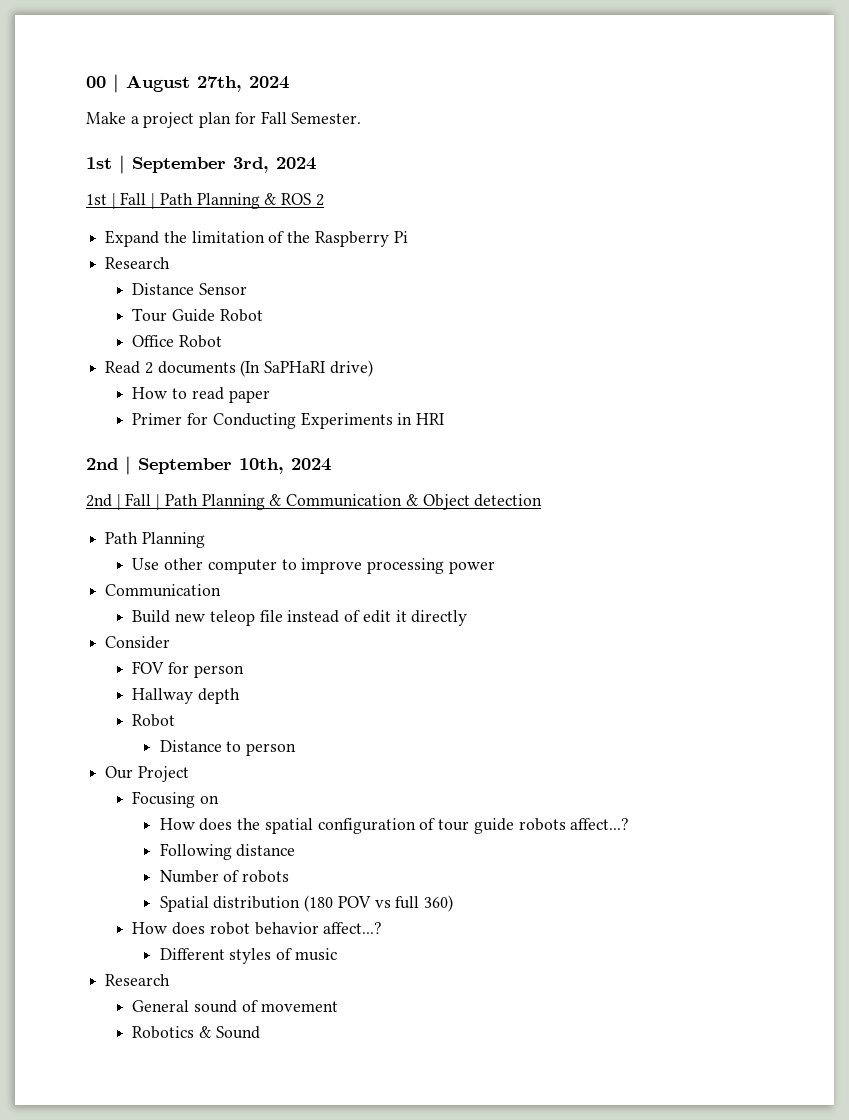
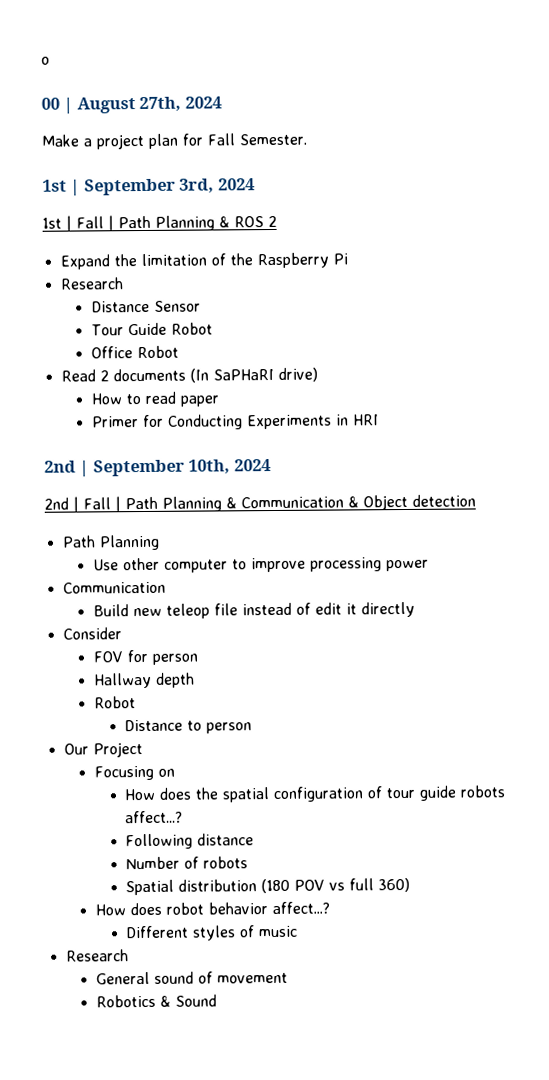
+ o

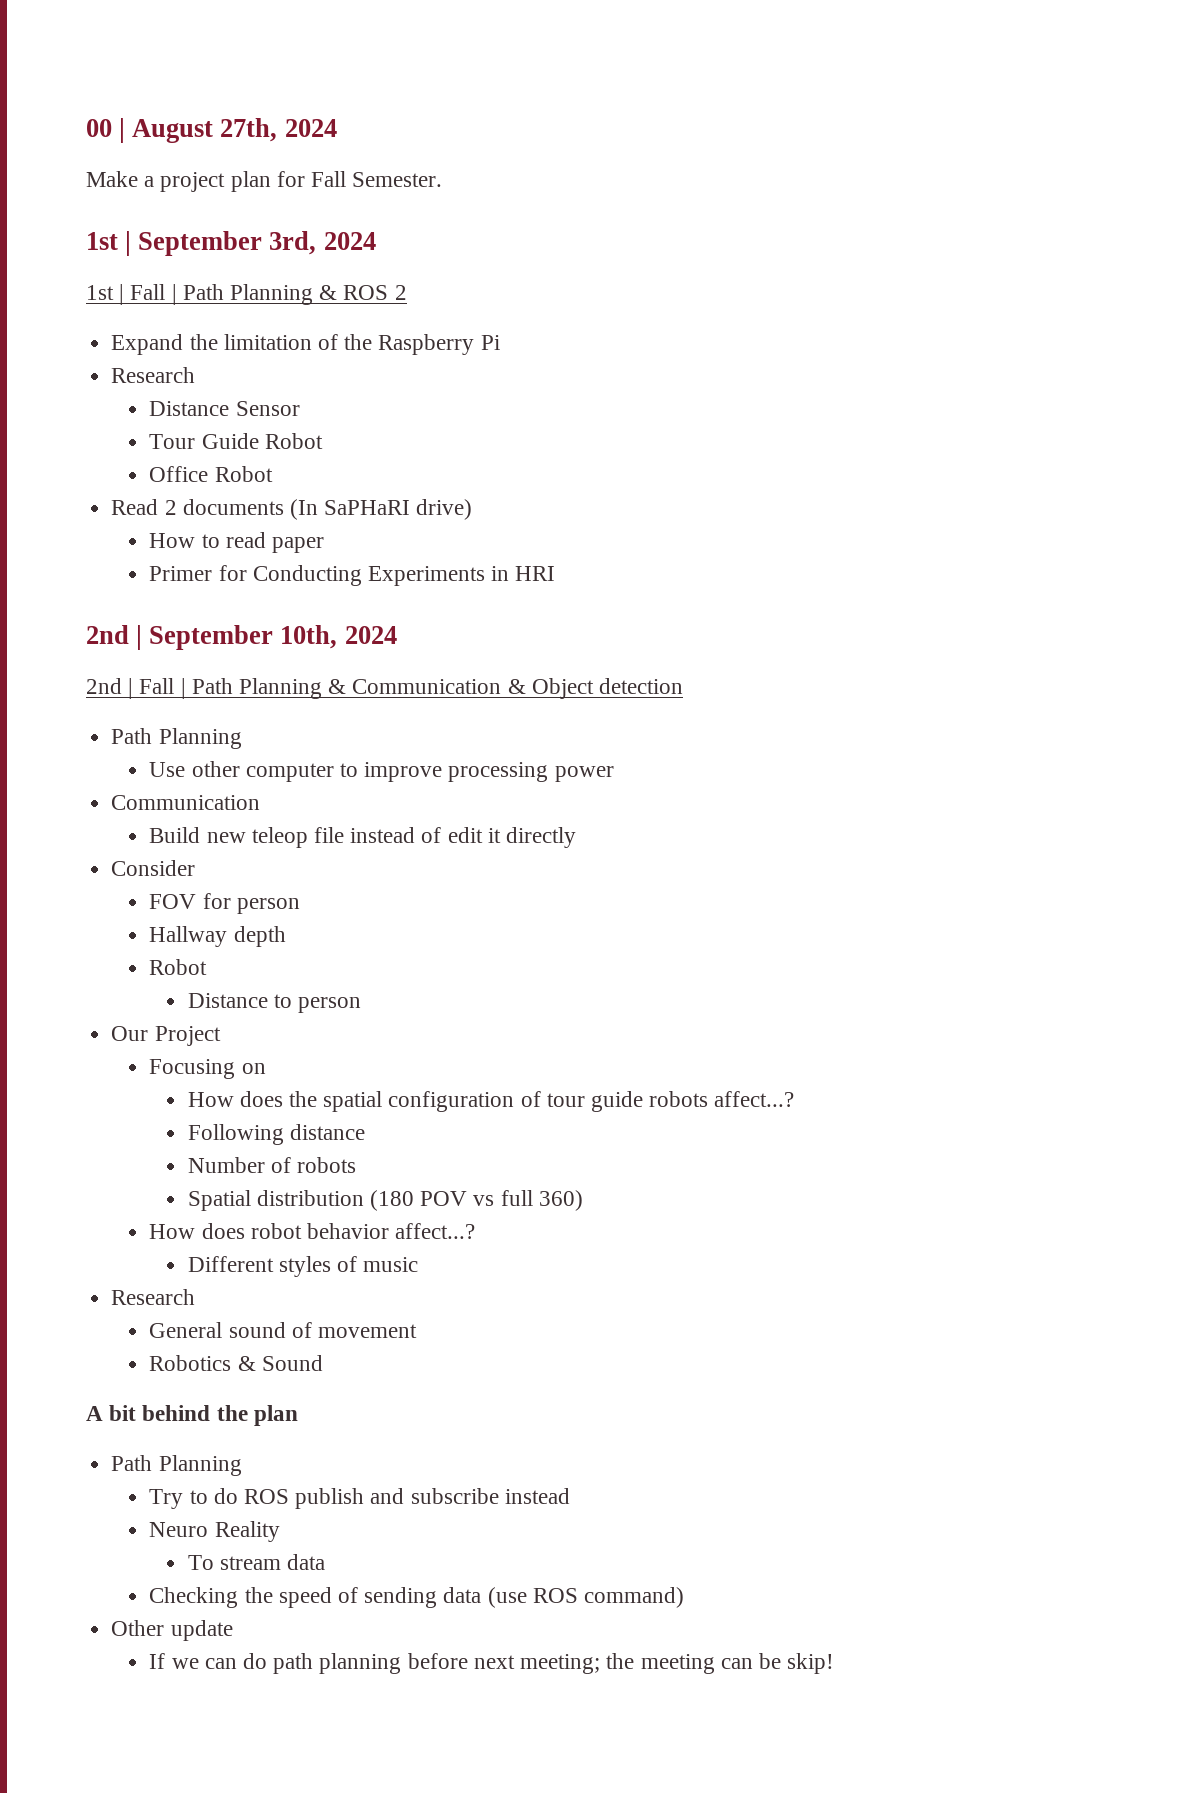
- o
+ A bit behind the plan
+ Path Planning
+ Try to do ROS publish and subscribe instead
+ Neuro Reality
+ To stream data
+ Checking the speed of sending data (use ROS command)
+ Other update
+ If we can do path planning before next meeting; the meeting can be skip!

